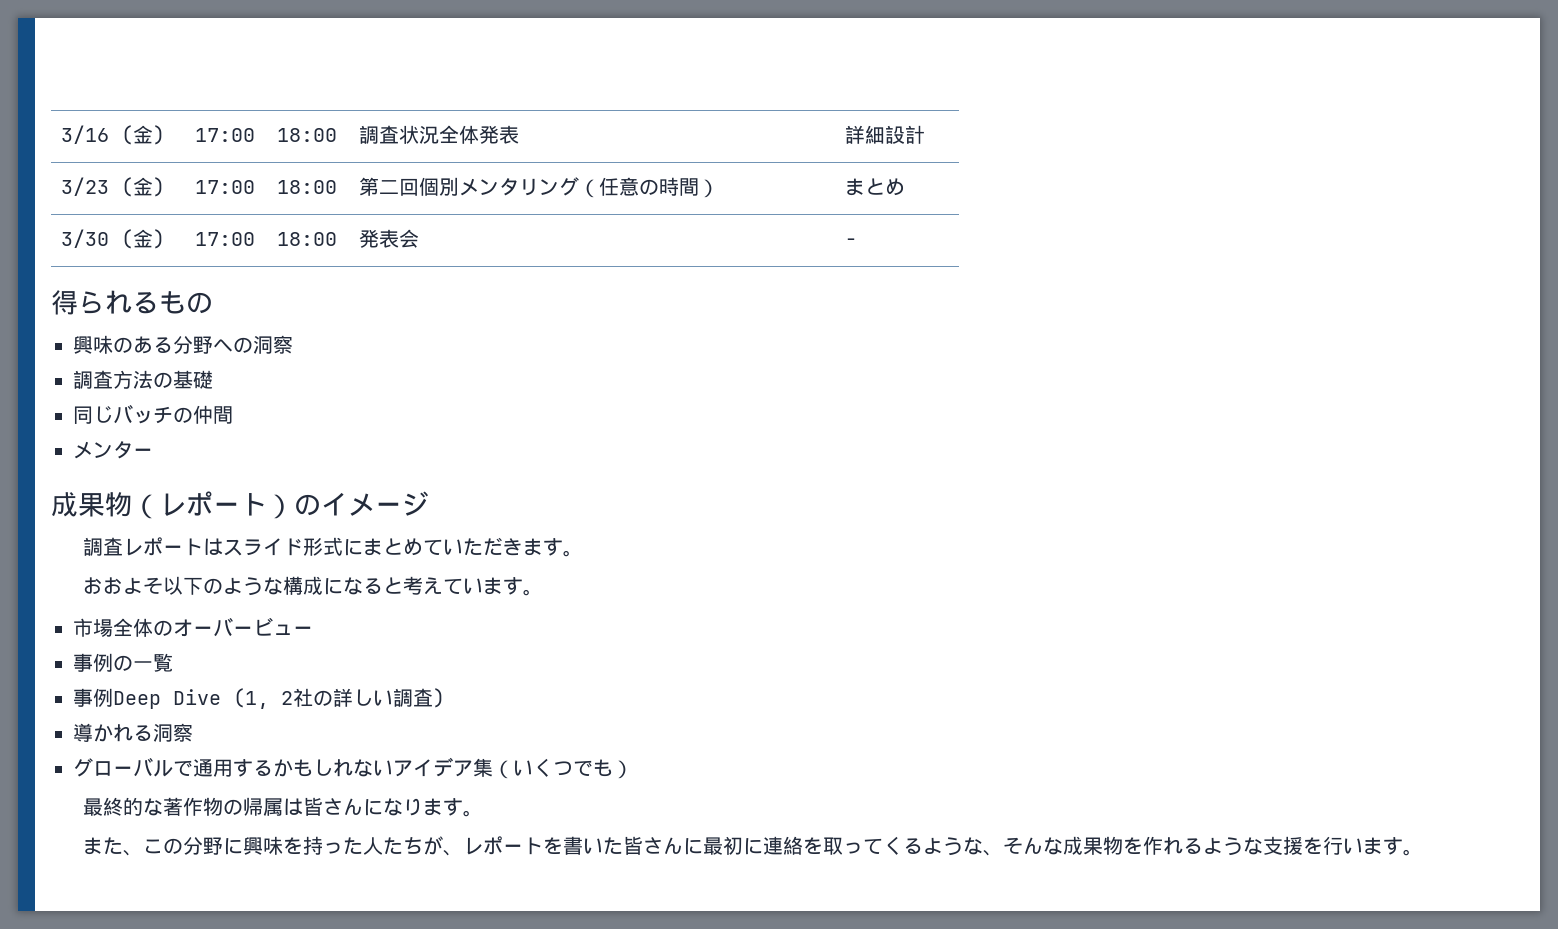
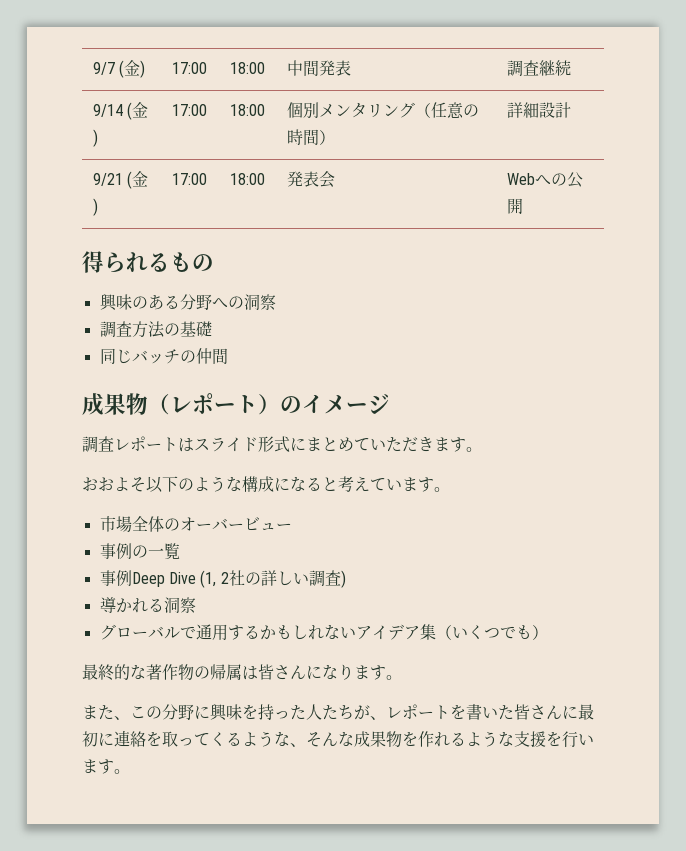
- 3/16 (金) | 17:00 | 18:00 | 調査状況全体発表 | 詳細設計
- 3/23 (金) | 17:00 | 18:00 | 第二回個別メンタリング（任意の時間） | まとめ
- 3/30 (金) | 17:00 | 18:00 | 発表会 | -
+ 9/7 (金) | 17:00 | 18:00 | 中間発表 | 調査継続
+ 9/14 (金) | 17:00 | 18:00 | 個別メンタリング（任意の時間） | 詳細設計
+ 9/21 (金) | 17:00 | 18:00 | 発表会 | Webへの公開
- メンター

